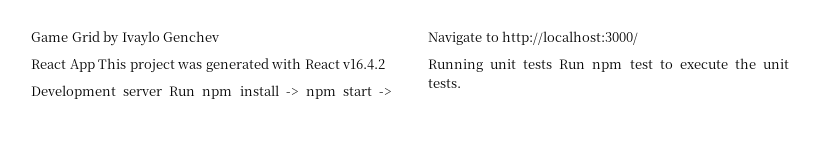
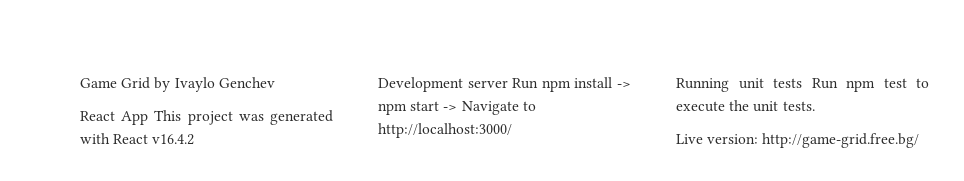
+ Live version: http://game-grid.free.bg/

